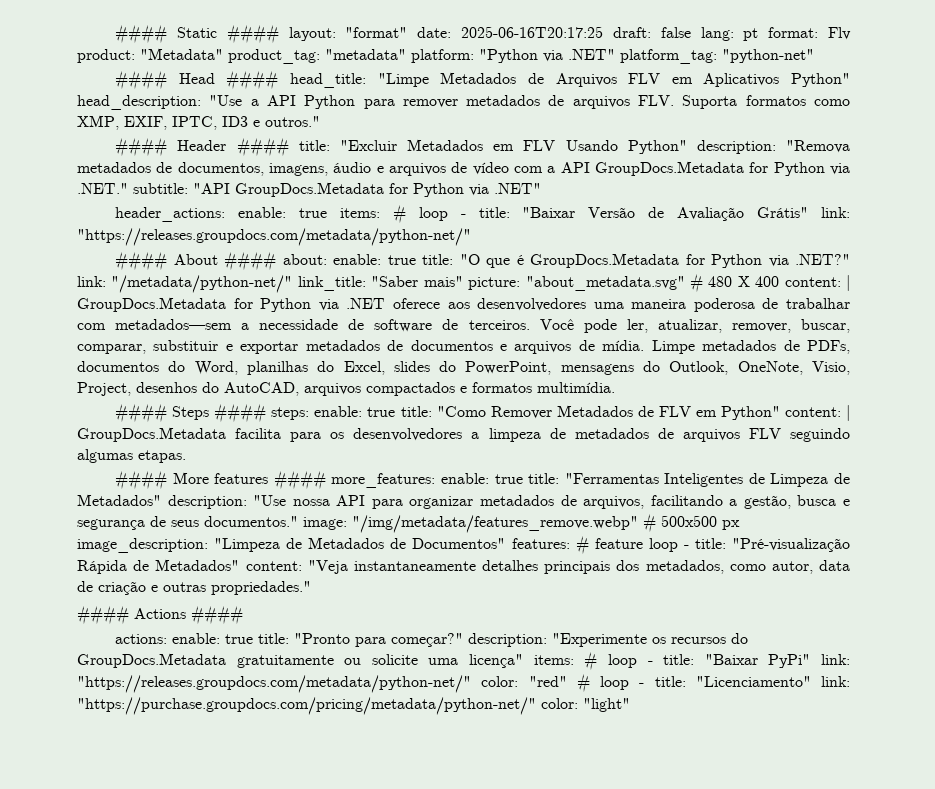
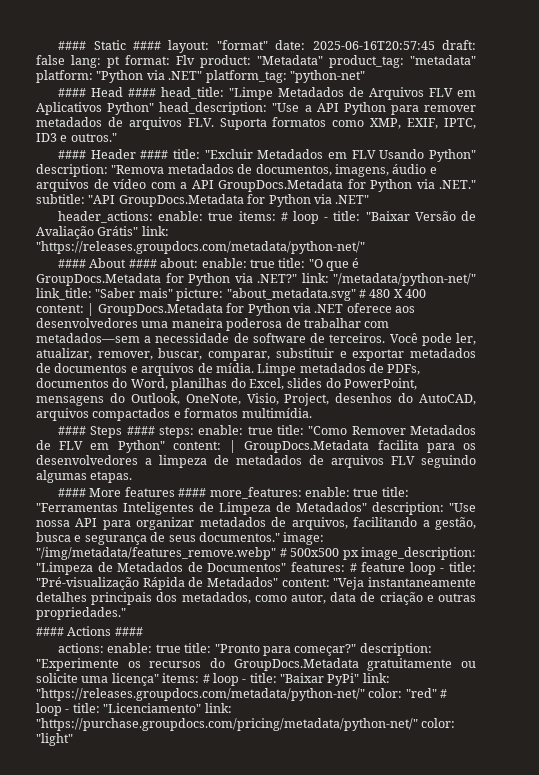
- #### Static #### layout: "format" date: 2025-06-16T20:17:25 draft: false lang: pt format: Flv product: "Metadata" product_tag: "metadata" platform: "Python via .NET" platform_tag: "python-net"
+ #### Static #### layout: "format" date: 2025-06-16T20:57:45 draft: false lang: pt format: Flv product: "Metadata" product_tag: "metadata" platform: "Python via .NET" platform_tag: "python-net"

